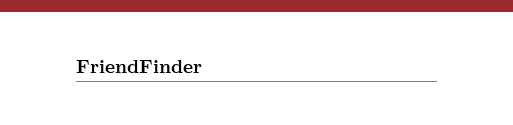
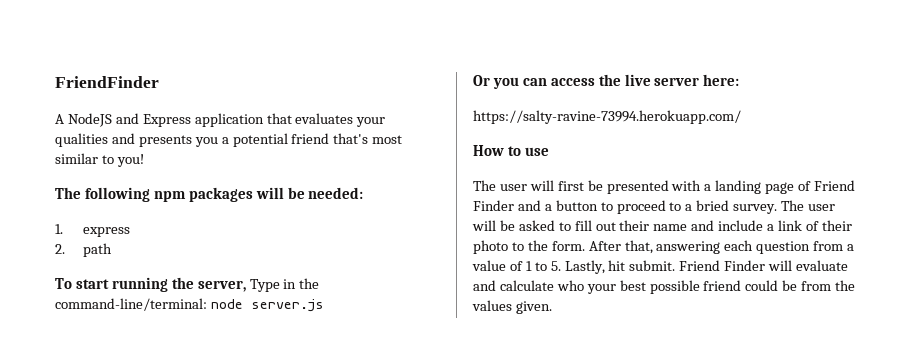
+ A NodeJS and Express application that evaluates your qualities and presents you a potential friend that's most similar to you!
+ The following npm packages will be needed:
+ 1. express
+ 2. path
+ To start running the server, Type in the command-line/terminal: node server.js
+ Or you can access the live server here:
+ https://salty-ravine-73994.herokuapp.com/
+ How to use
+ The user will first be presented with a landing page of Friend Finder and a button to proceed to a bried survey. The user will be asked to fill out their name and include a link of their photo to the form. After that, answering each question from a value of 1 to 5. Lastly, hit submit. Friend Finder will evaluate and calculate who your best possible friend could be from the values given.

